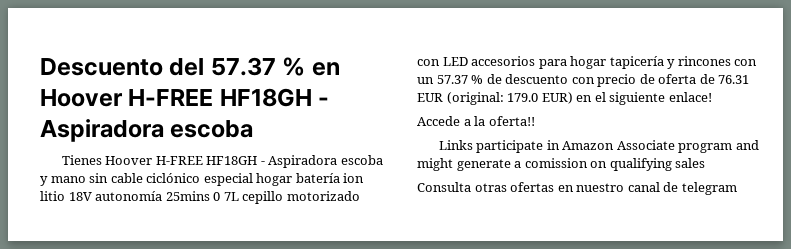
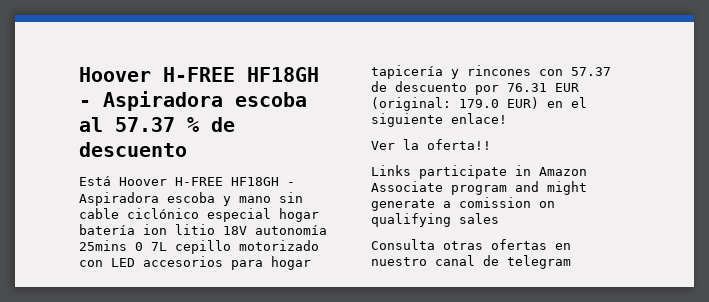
- Descuento del 57.37 % en Hoover H-FREE HF18GH - Aspiradora escoba
- Tienes Hoover H-FREE HF18GH - Aspiradora escoba y mano sin cable ciclónico especial hogar batería ion litio 18V autonomía 25mins 0 7L cepillo motorizado con LED accesorios para hogar tapicería y rincones con un 57.37 % de descuento con precio de oferta de 76.31 EUR (original: 179.0 EUR) en el siguiente enlace!
+ Hoover H-FREE HF18GH - Aspiradora escoba al 57.37 % de descuento
+ Está Hoover H-FREE HF18GH - Aspiradora escoba y mano sin cable ciclónico especial hogar batería ion litio 18V autonomía 25mins 0 7L cepillo motorizado con LED accesorios para hogar tapicería y rincones con 57.37 de descuento por 76.31 EUR (original: 179.0 EUR) en el siguiente enlace!
- Accede a la oferta!!
+ Ver la oferta!!

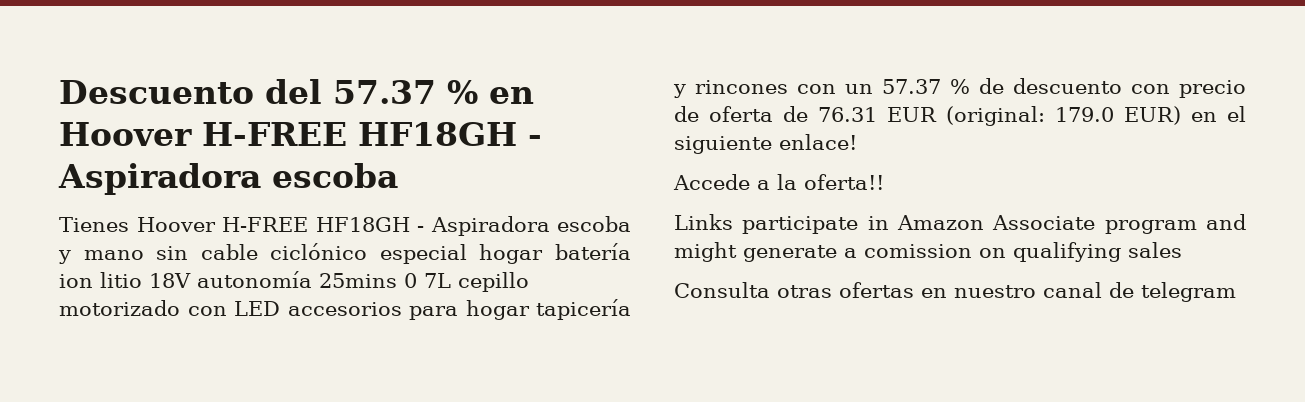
- Hoover H-FREE HF18GH - Aspiradora escoba al 57.37 % de descuento
- Está Hoover H-FREE HF18GH - Aspiradora escoba y mano sin cable ciclónico especial hogar batería ion litio 18V autonomía 25mins 0 7L cepillo motorizado con LED accesorios para hogar tapicería y rincones con 57.37 de descuento por 76.31 EUR (original: 179.0 EUR) en el siguiente enlace!
+ Descuento del 57.37 % en Hoover H-FREE HF18GH - Aspiradora escoba
+ Tienes Hoover H-FREE HF18GH - Aspiradora escoba y mano sin cable ciclónico especial hogar batería ion litio 18V autonomía 25mins 0 7L cepillo motorizado con LED accesorios para hogar tapicería y rincones con un 57.37 % de descuento con precio de oferta de 76.31 EUR (original: 179.0 EUR) en el siguiente enlace!
- Ver la oferta!!
+ Accede a la oferta!!

